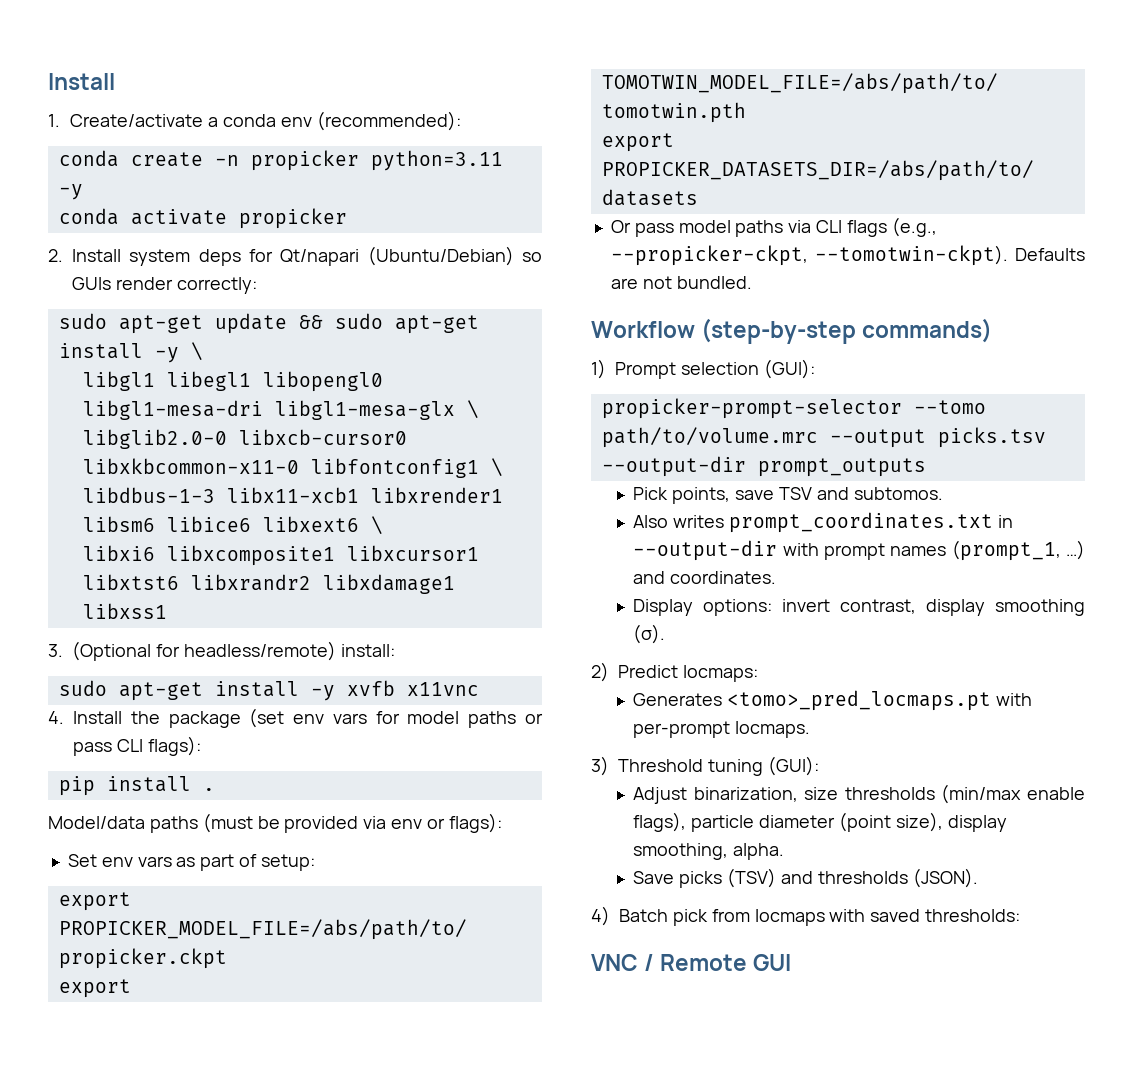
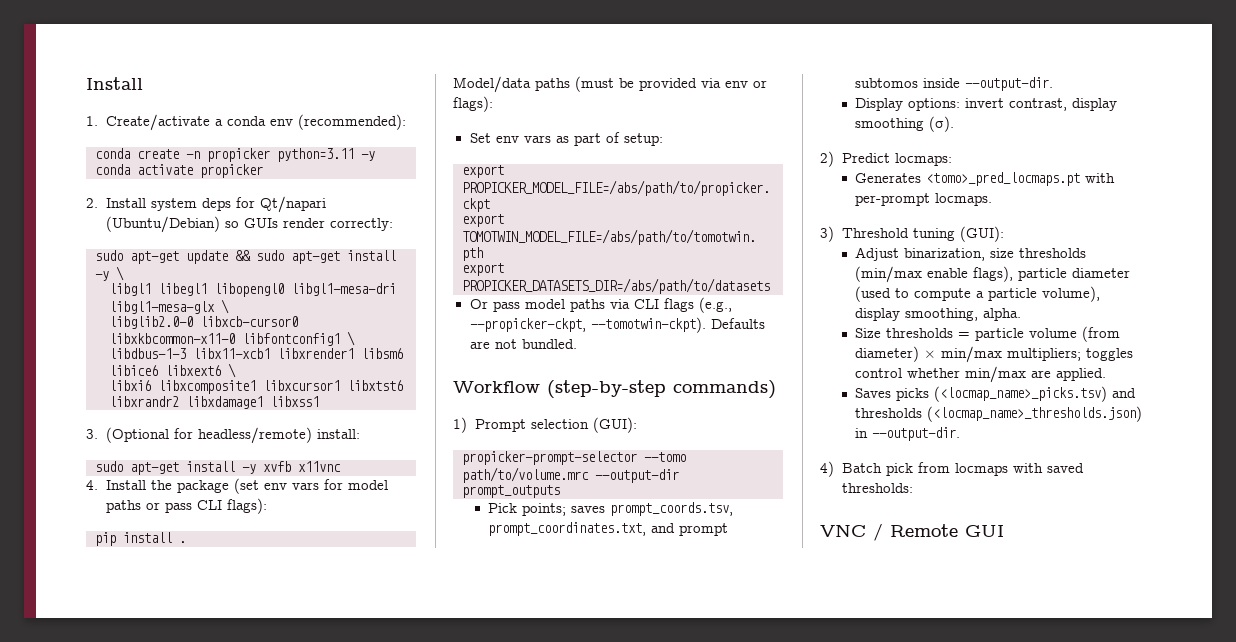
- propicker-prompt-selector --tomo path/to/volume.mrc --output picks.tsv --output-dir prompt_outputs
+ propicker-prompt-selector --tomo path/to/volume.mrc --output-dir prompt_outputs
- Pick points, save TSV and subtomos.
- Also writes prompt_coordinates.txt in --output-dir with prompt names (prompt_1, …) and coordinates.
+ Pick points; saves prompt_coords.tsv, prompt_coordinates.txt, and prompt subtomos inside --output-dir.
- Adjust binarization, size thresholds (min/max enable flags), particle diameter (point size), display smoothing, alpha.
- Save picks (TSV) and thresholds (JSON).
+ Adjust binarization, size thresholds (min/max enable flags), particle diameter (used to compute a particle volume), display smoothing, alpha.
+ Size thresholds = particle volume (from diameter) × min/max multipliers; toggles control whether min/max are applied.
+ Saves picks (<locmap_name>_picks.tsv) and thresholds (<locmap_name>_thresholds.json) in --output-dir.

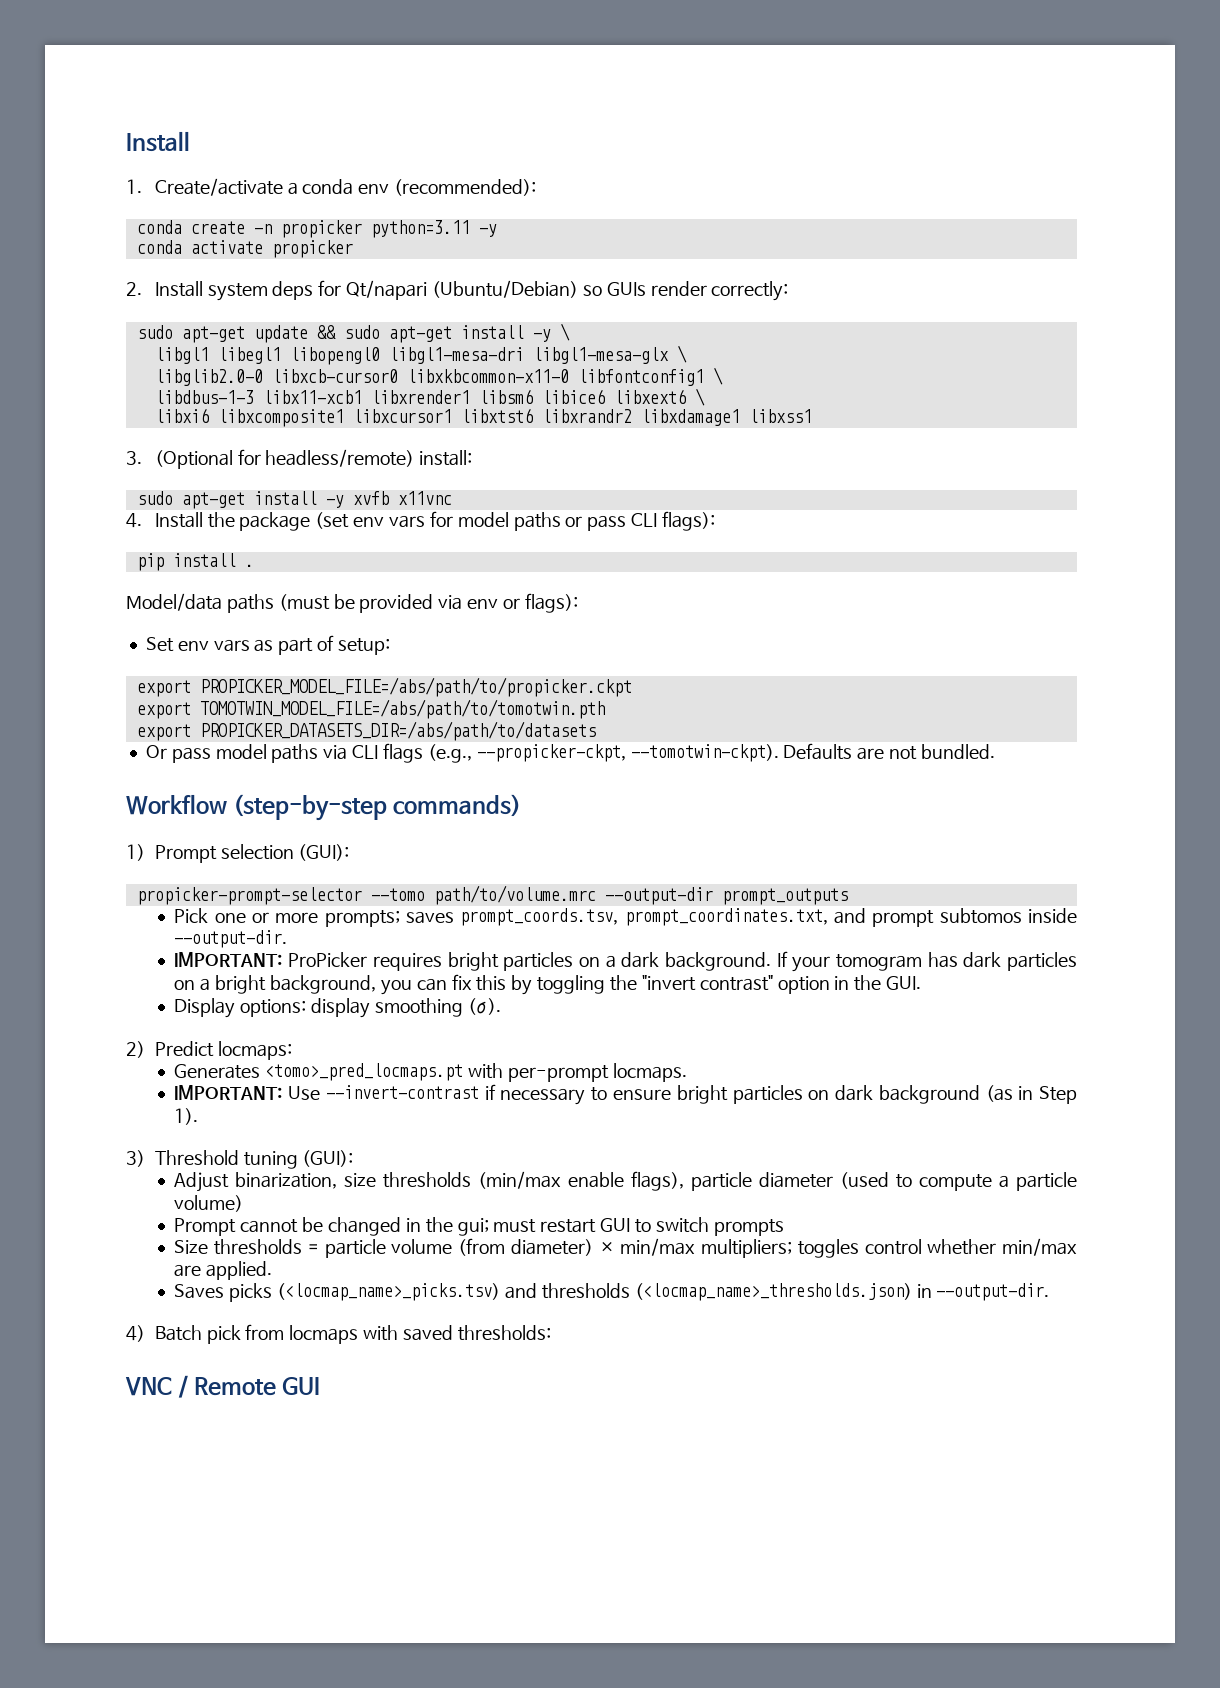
- Pick points; saves prompt_coords.tsv, prompt_coordinates.txt, and prompt subtomos inside --output-dir.
+ Pick one or more prompts; saves prompt_coords.tsv, prompt_coordinates.txt, and prompt subtomos inside --output-dir.
+ IMPORTANT: ProPicker requires bright particles on a dark background. If your tomogram has dark particles on a bright background, you can fix this by toggling the "invert contrast" option in the GUI.
- Display options: invert contrast, display smoothing (σ).
+ Display options: display smoothing (σ).
+ IMPORTANT: Use --invert-contrast if necessary to ensure bright particles on dark background (as in Step 1).
- Adjust binarization, size thresholds (min/max enable flags), particle diameter (used to compute a particle volume), display smoothing, alpha.
+ Adjust binarization, size thresholds (min/max enable flags), particle diameter (used to compute a particle volume)
+ Prompt cannot be changed in the gui; must restart GUI to switch prompts

